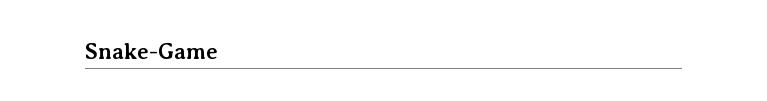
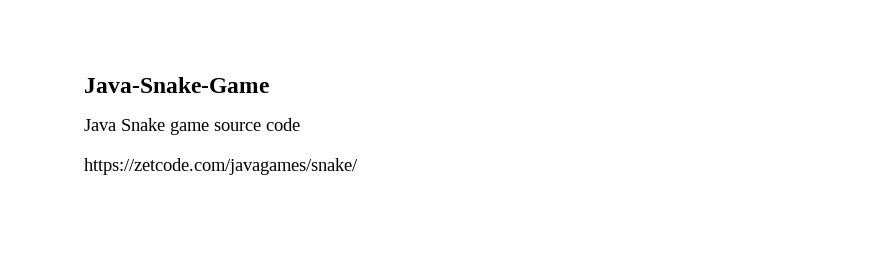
- Snake-Game
+ Java-Snake-Game
+ Java Snake game source code
+ https://zetcode.com/javagames/snake/

